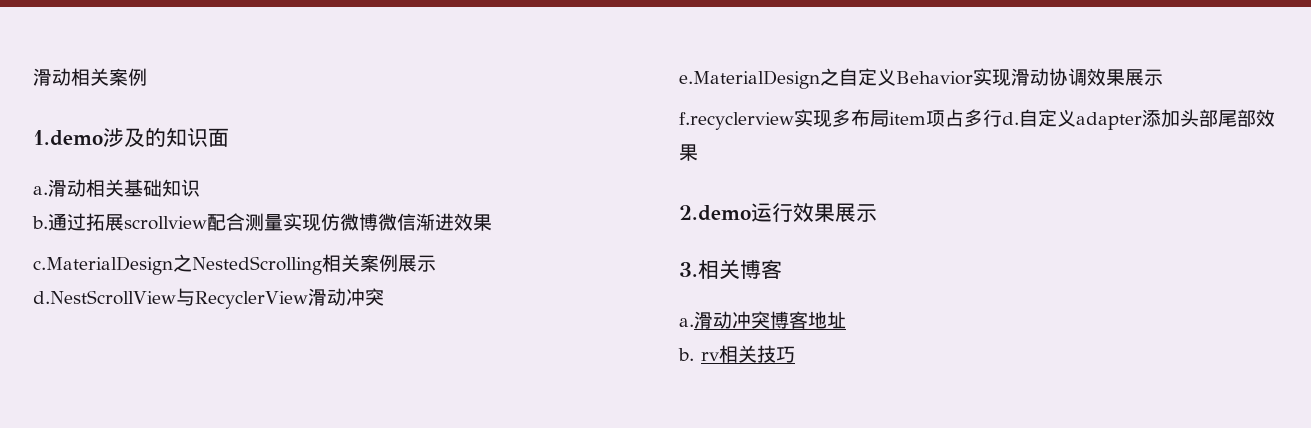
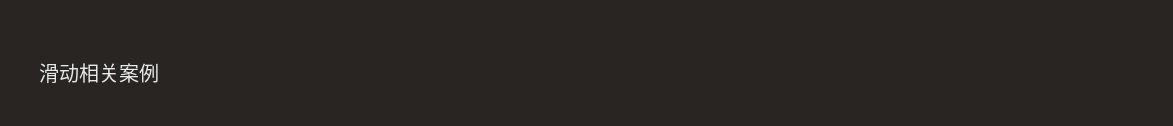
- 1.demo涉及的知识面
- a.滑动相关基础知识
- b.通过拓展scrollview配合测量实现仿微博微信渐进效果
- c.MaterialDesign之NestedScrolling相关案例展示
- d.NestScrollView与RecyclerView滑动冲突
- e.MaterialDesign之自定义Behavior实现滑动协调效果展示
- f.recyclerview实现多布局item项占多行d.自定义adapter添加头部尾部效果
- 2.demo运行效果展示
- 3.相关博客
- a.滑动冲突博客地址
- b. rv相关技巧

